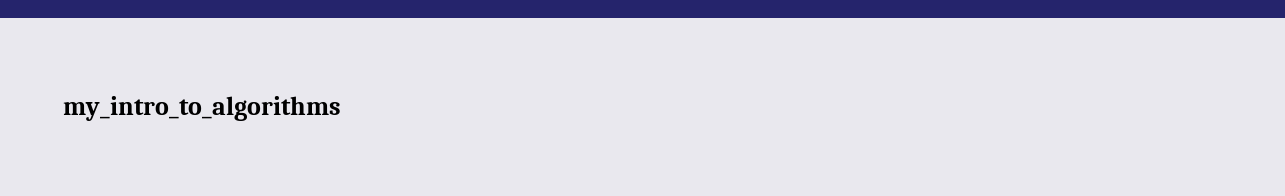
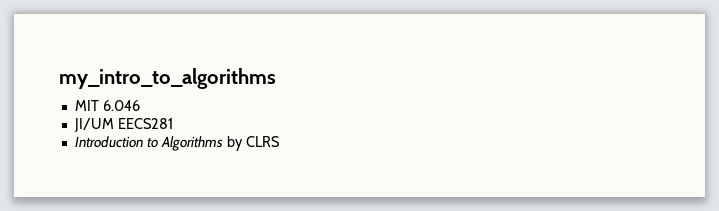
+ MIT 6.046
+ JI/UM EECS281
+ Introduction to Algorithms by CLRS

